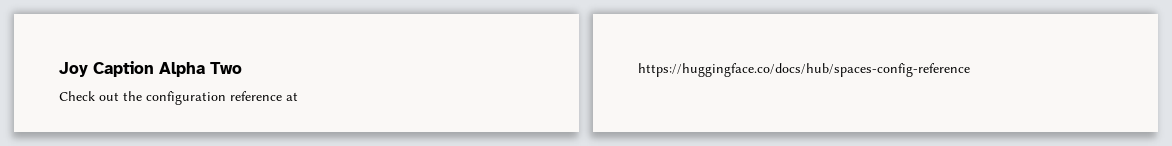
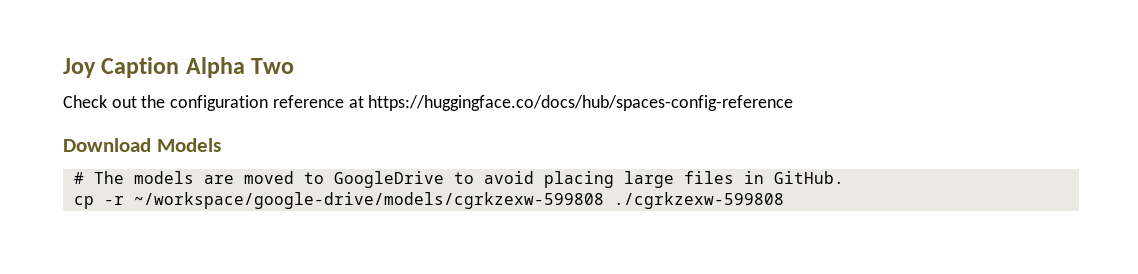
+ Download Models
+ # The models are moved to GoogleDrive to avoid placing large files in GitHub.
+ cp -r ~/workspace/google-drive/models/cgrkzexw-599808 ./cgrkzexw-599808

